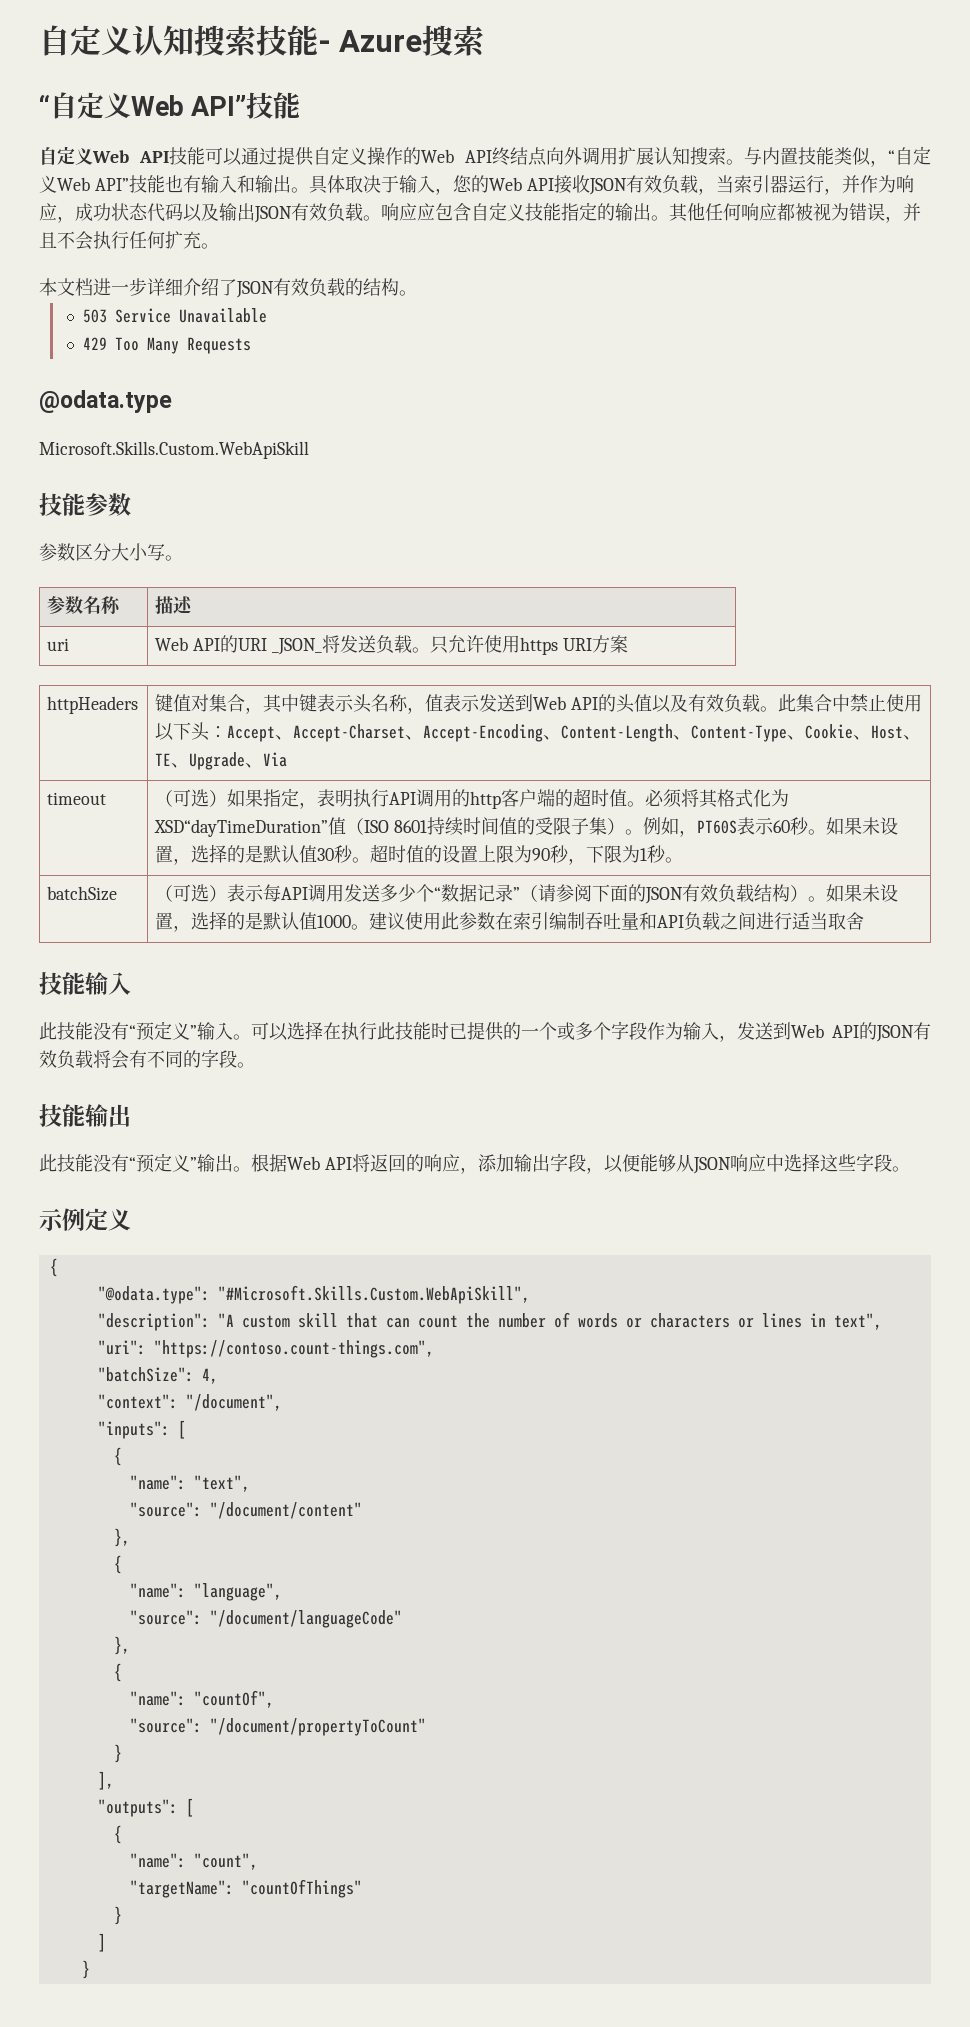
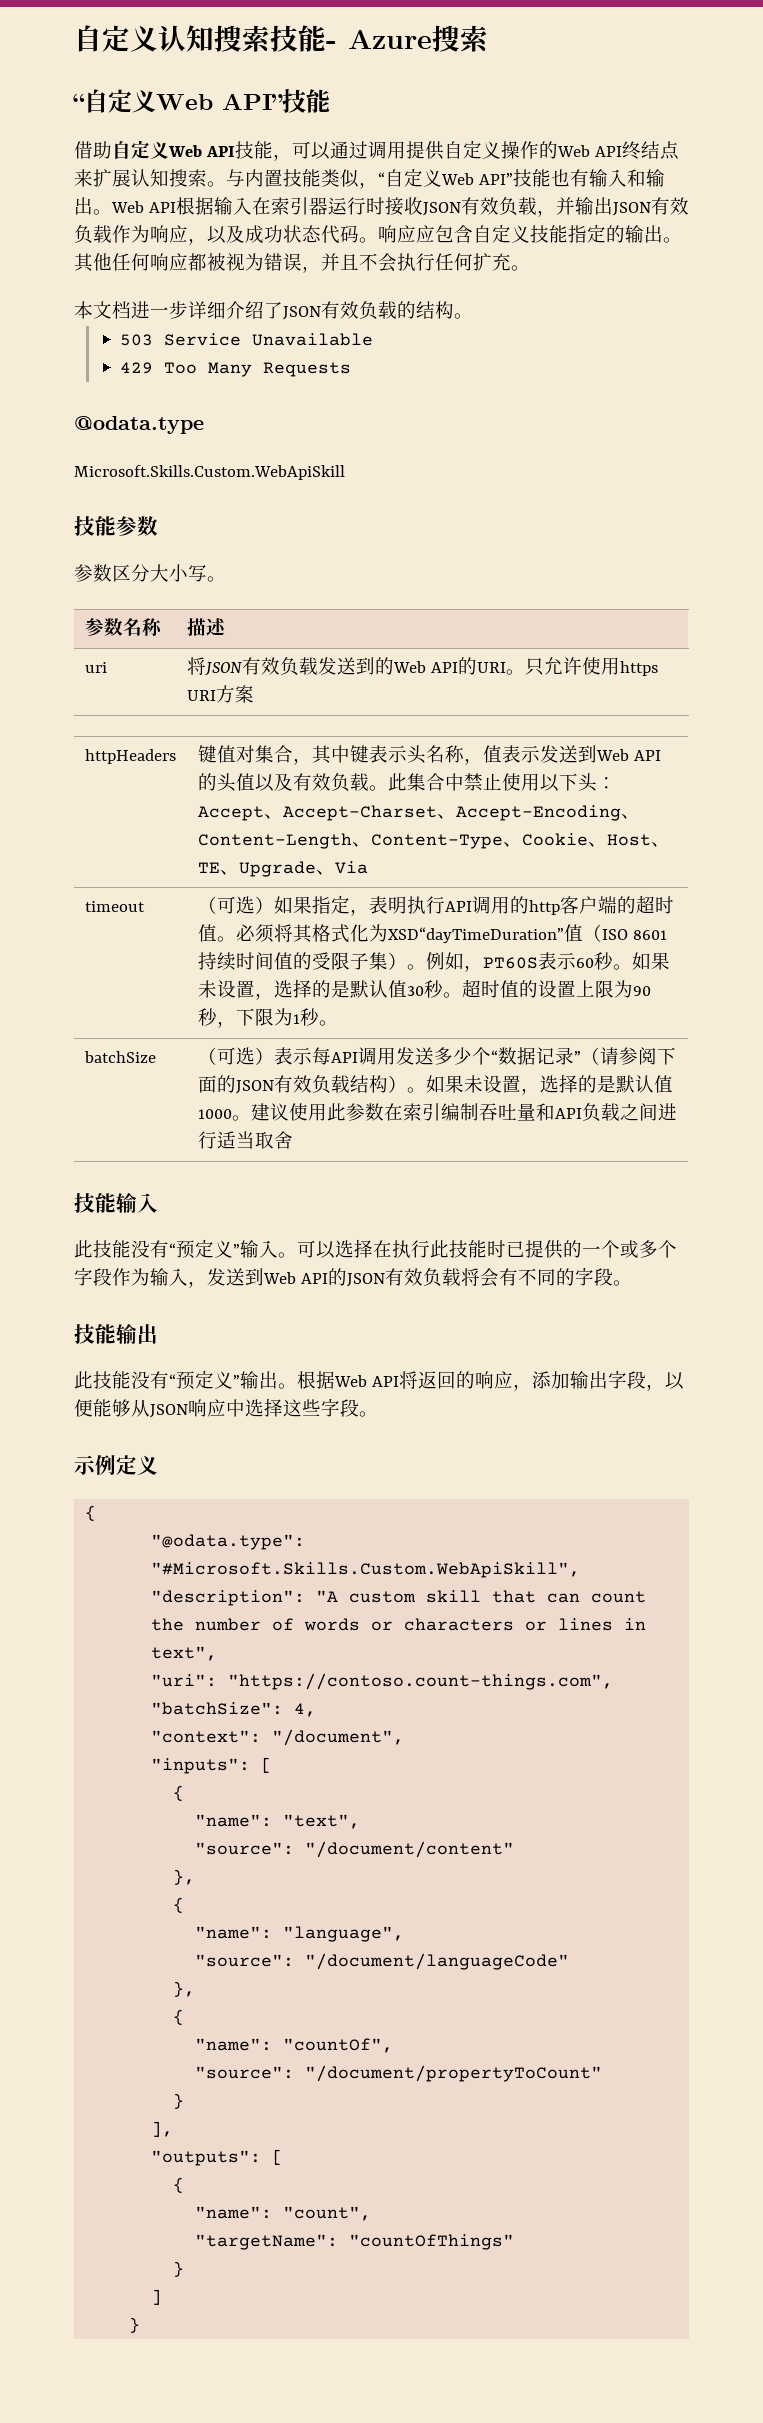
- 自定义Web API技能可以通过提供自定义操作的Web API终结点向外调用扩展认知搜索。
+ 借助自定义Web API技能，可以通过调用提供自定义操作的Web API终结点来扩展认知搜索。
- 具体取决于输入，您的Web API接收JSON有效负载，当索引器运行，并作为响应，成功状态代码以及输出JSON有效负载。
+ Web API根据输入在索引器运行时接收JSON有效负载，并输出JSON有效负载作为响应，以及成功状态代码。
- uri | Web API的URI _JSON_将发送负载。只允许使用https URI方案
+ uri | 将JSON有效负载发送到的Web API的URI。只允许使用https URI方案

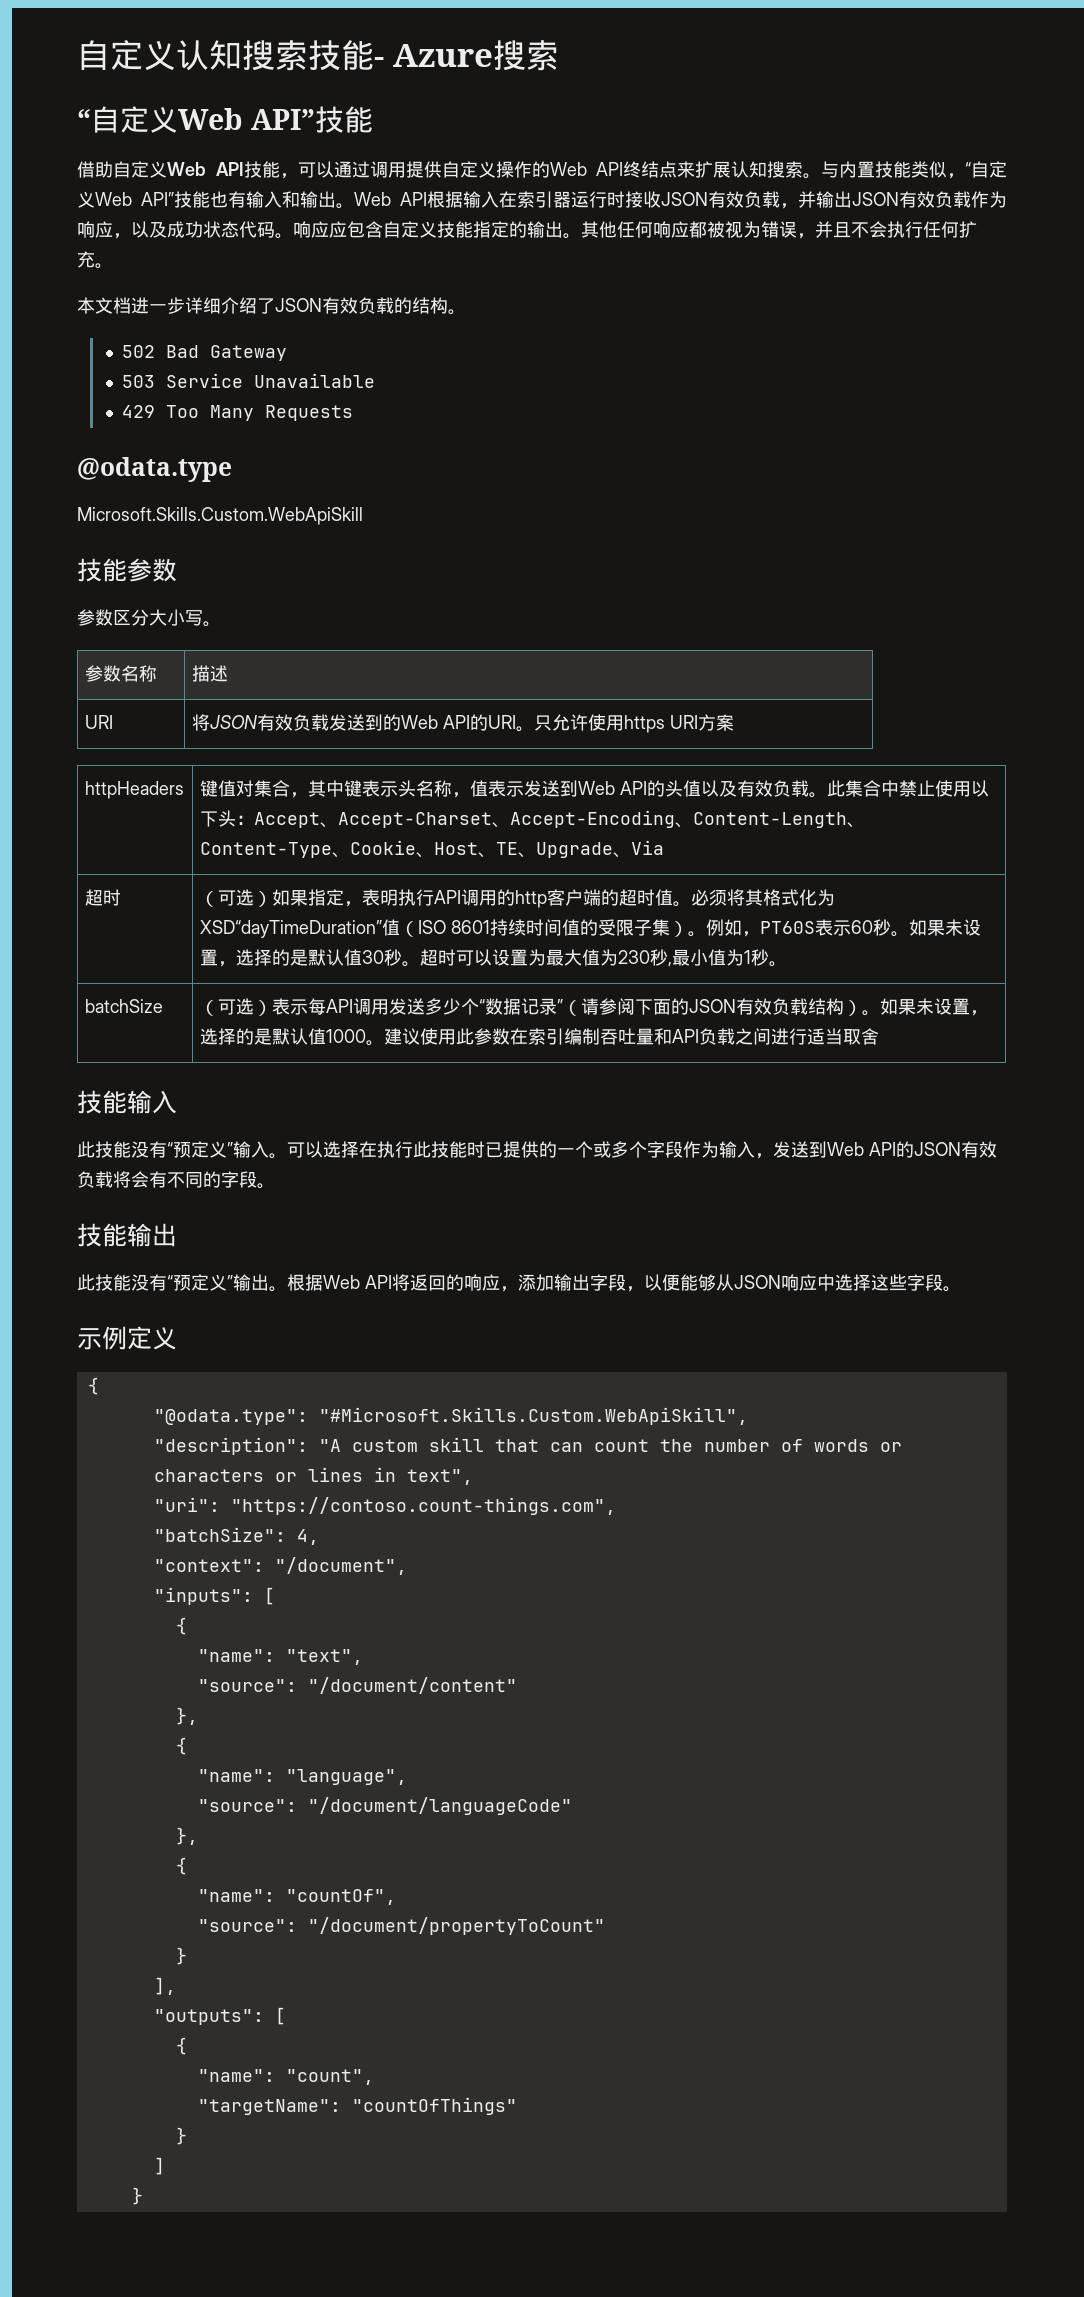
+ 502 Bad Gateway
- uri | 将JSON有效负载发送到的Web API的URI。只允许使用https URI方案
+ URI | 将JSON有效负载发送到的Web API的URI。只允许使用https URI方案
  httpHeaders | 键值对集合，其中键表示头名称，值表示发送到Web API的头值以及有效负载。此集合中禁止使用以下头：Accept、Accept-Charset、Accept-Encoding、Content-Length、Content-Type、Cookie、Host、TE、Upgrade、Via
- timeout
+ 超时
- 超时值的设置上限为90秒，下限为1秒。
+ 超时可以设置为最大值为230秒,最小值为1秒。

